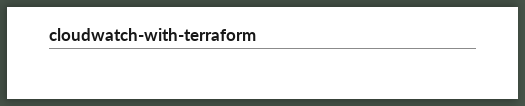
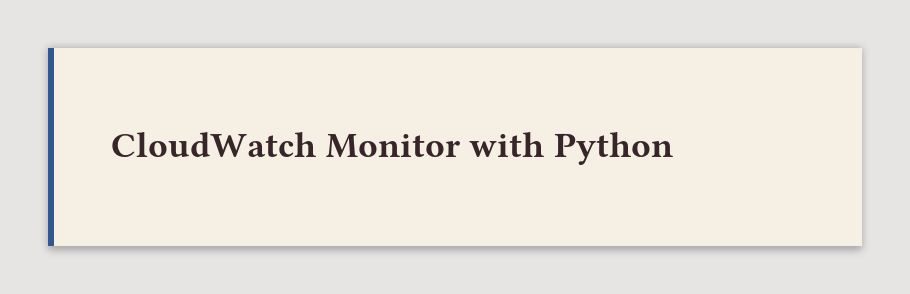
- cloudwatch-with-terraform
+ CloudWatch Monitor with Python

